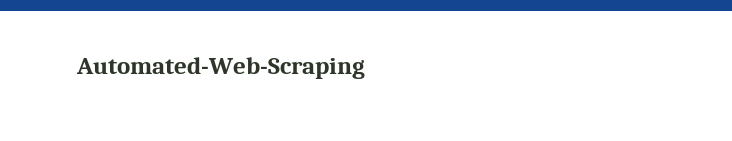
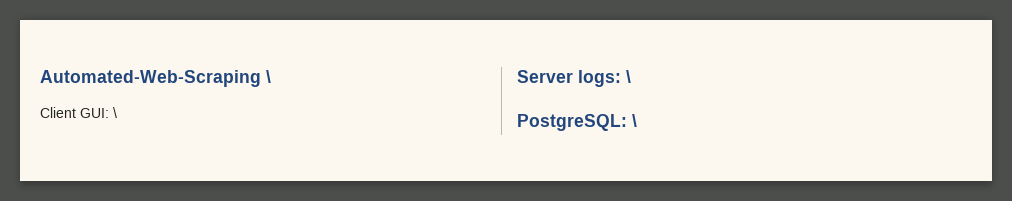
- Automated-Web-Scraping
+ Automated-Web-Scraping \
+ Client GUI: \
+ Server logs: \
+ PostgreSQL: \

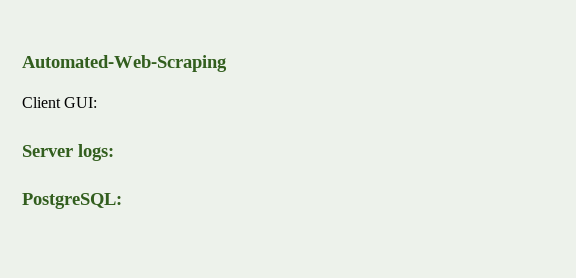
- Automated-Web-Scraping \
+ Automated-Web-Scraping
- Client GUI: \
+ Client GUI:
- Server logs: \
+ Server logs:
- PostgreSQL: \
+ PostgreSQL:

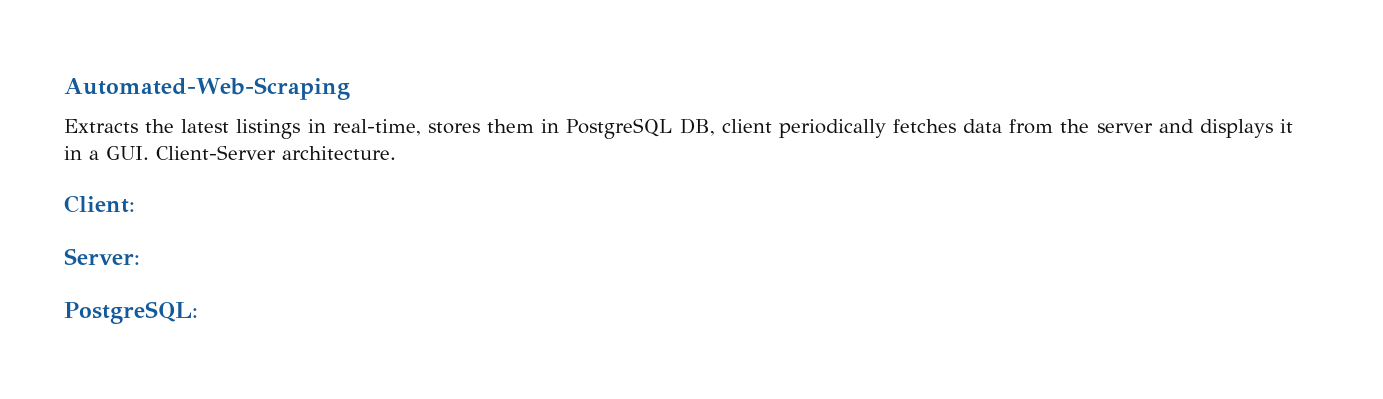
- Client GUI:
- Server logs:
+ Extracts the latest listings in real-time, stores them in PostgreSQL DB, client periodically fetches data from the server and displays it in a GUI. Client-Server architecture.
+ Client:
+ Server:

